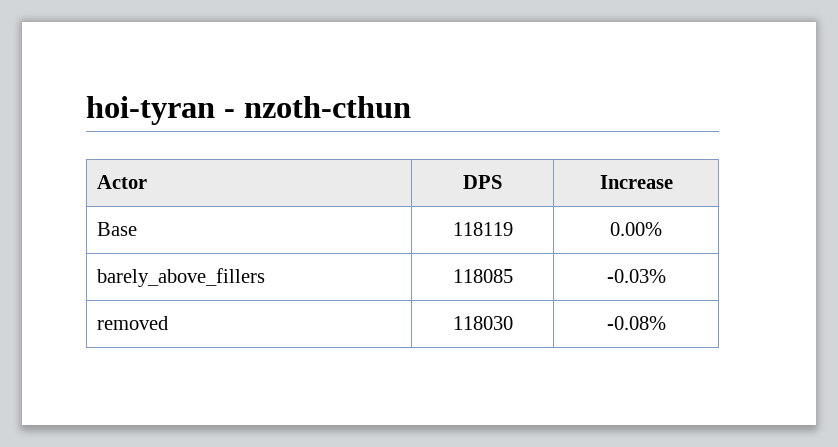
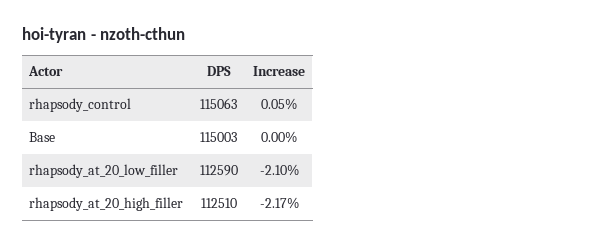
+ rhapsody_control | 115063 | 0.05%
- Base | 118119 | 0.00%
+ Base | 115003 | 0.00%
- barely_above_fillers | 118085 | -0.03%
- removed | 118030 | -0.08%
+ rhapsody_at_20_low_filler | 112590 | -2.10%
+ rhapsody_at_20_high_filler | 112510 | -2.17%

